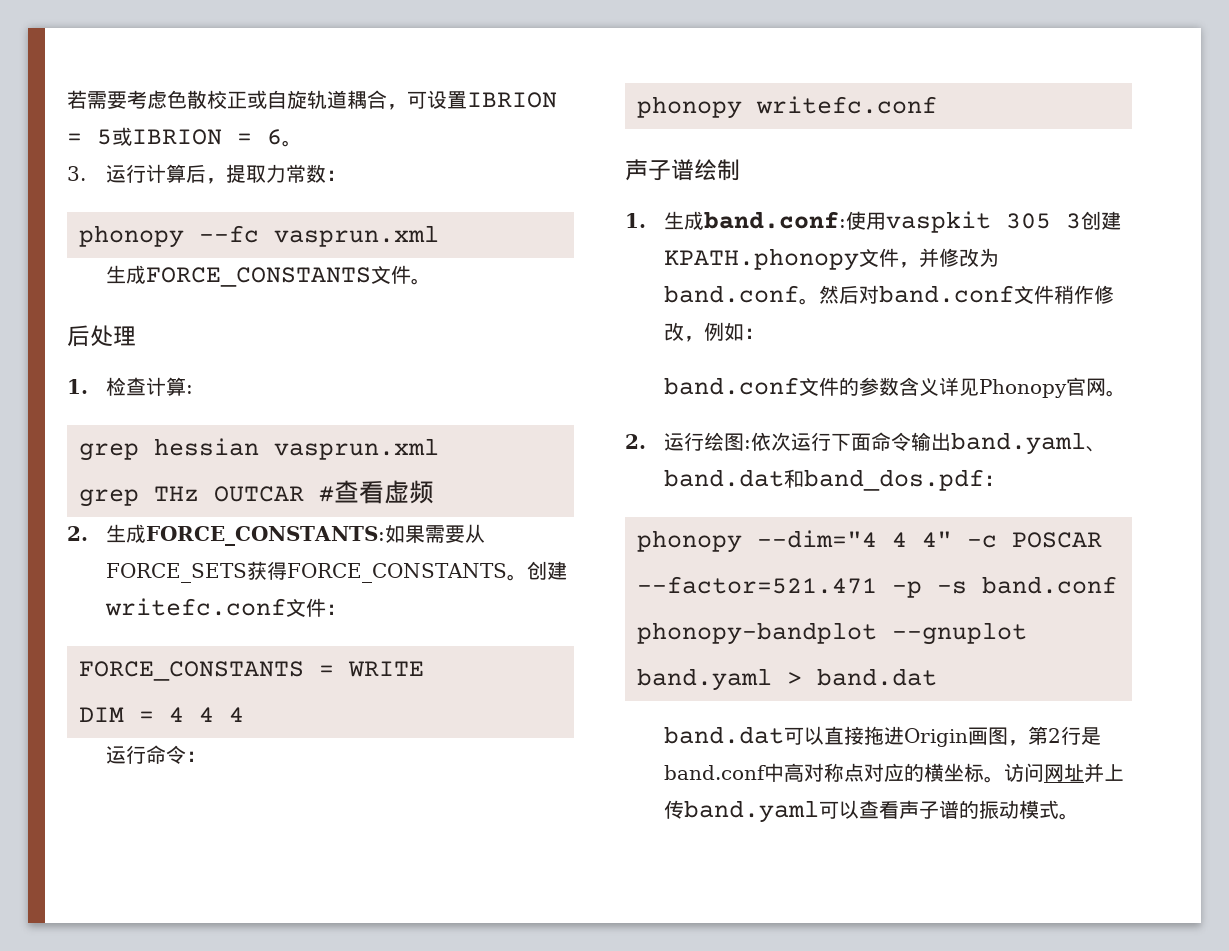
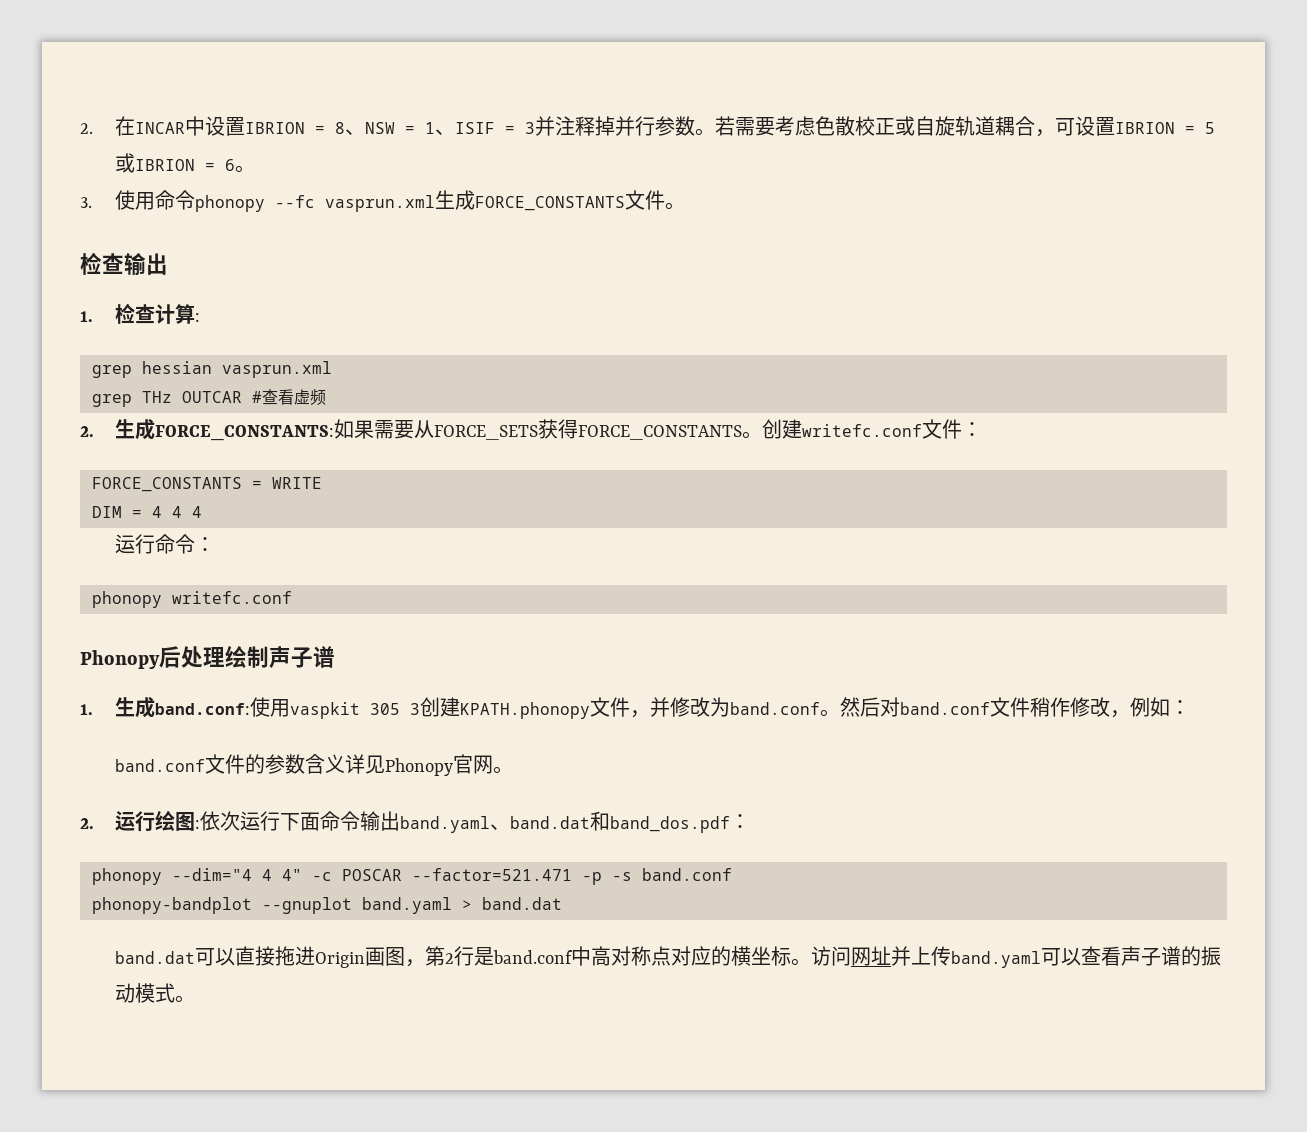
+ 2.在INCAR中设置IBRION = 8、NSW = 1、ISIF = 3并注释掉并行参数。
- 3.运行计算后，提取力常数：
- phonopy --fc vasprun.xml
- 生成FORCE_CONSTANTS文件。
+ 3.使用命令phonopy --fc vasprun.xml生成FORCE_CONSTANTS文件。
- 后处理
+ 检查输出
- 声子谱绘制
+ Phonopy后处理绘制声子谱

